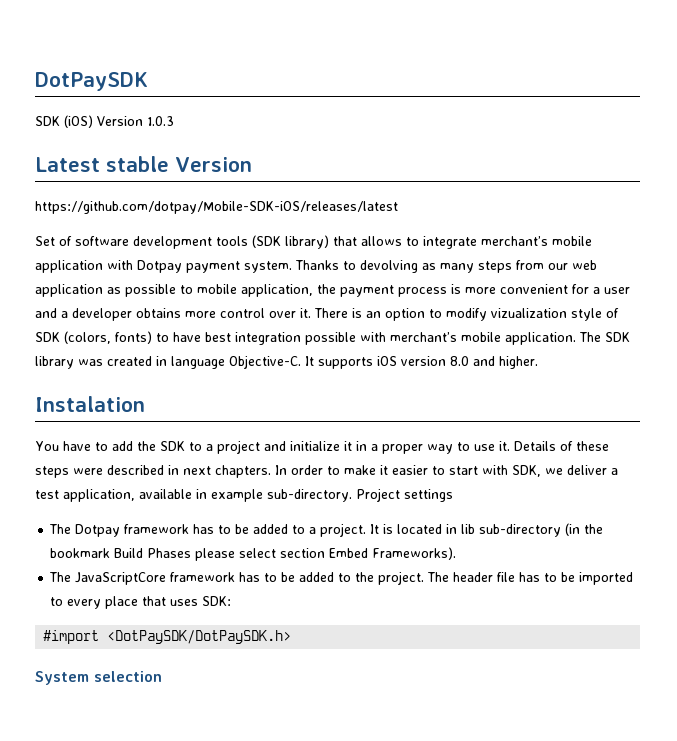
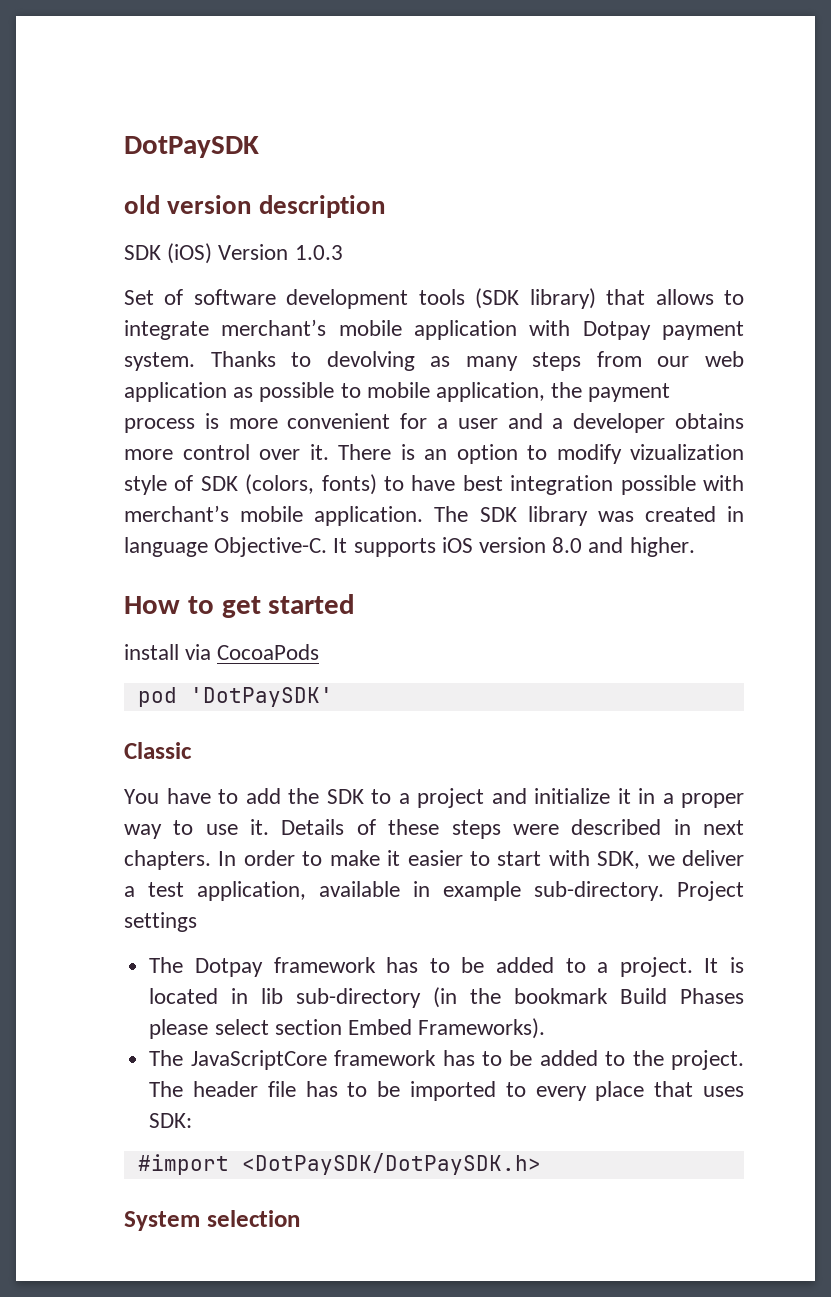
+ old version description
- Latest stable Version
- https://github.com/dotpay/Mobile-SDK-iOS/releases/latest
- Instalation
+ How to get started
+ install via CocoaPods
+ pod 'DotPaySDK'
+ Classic

